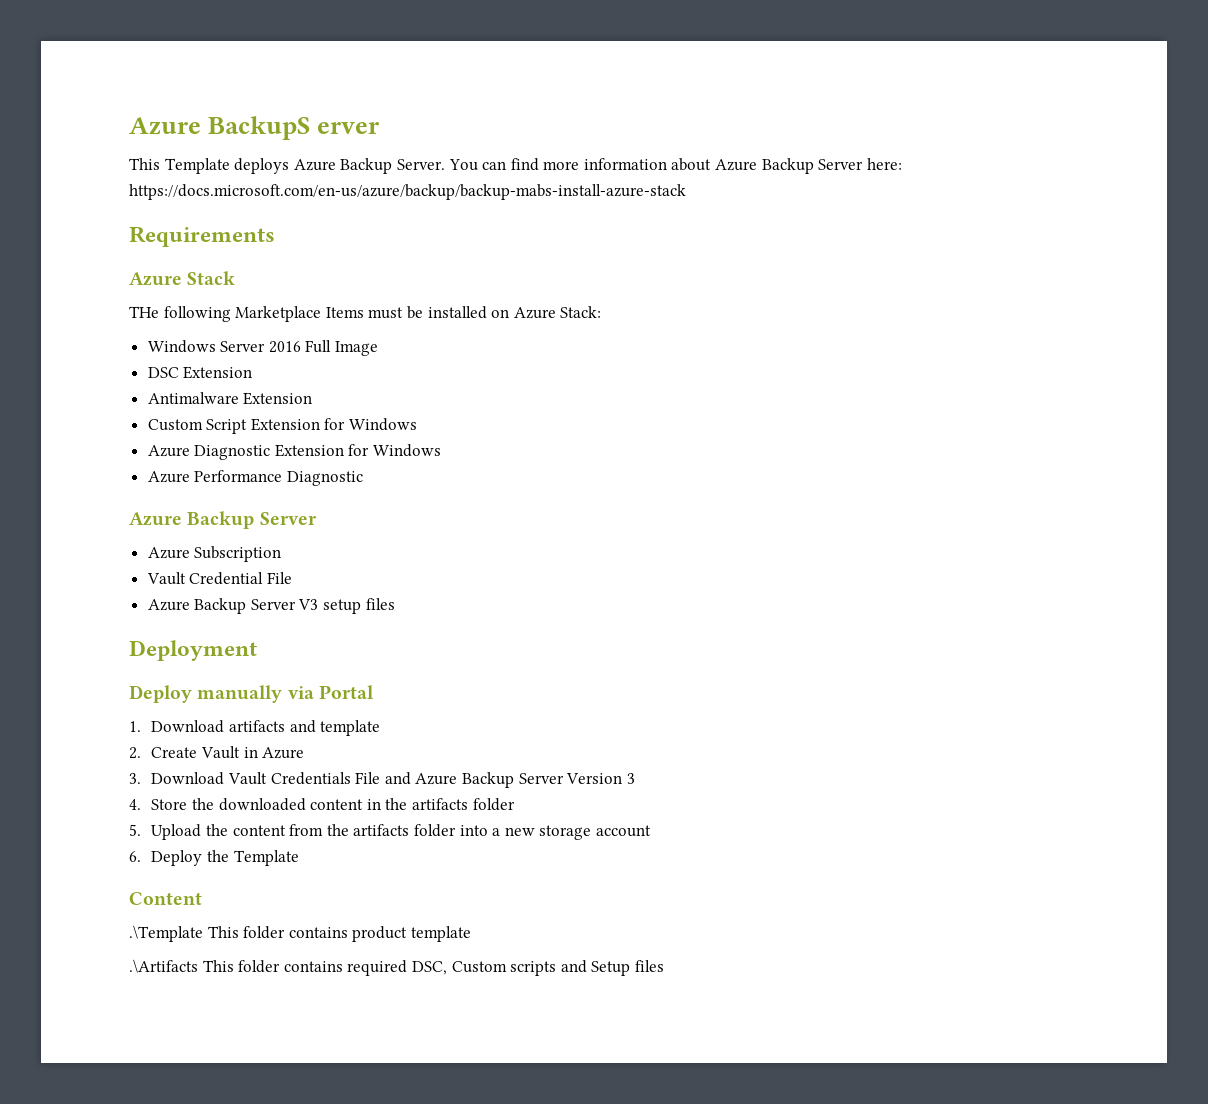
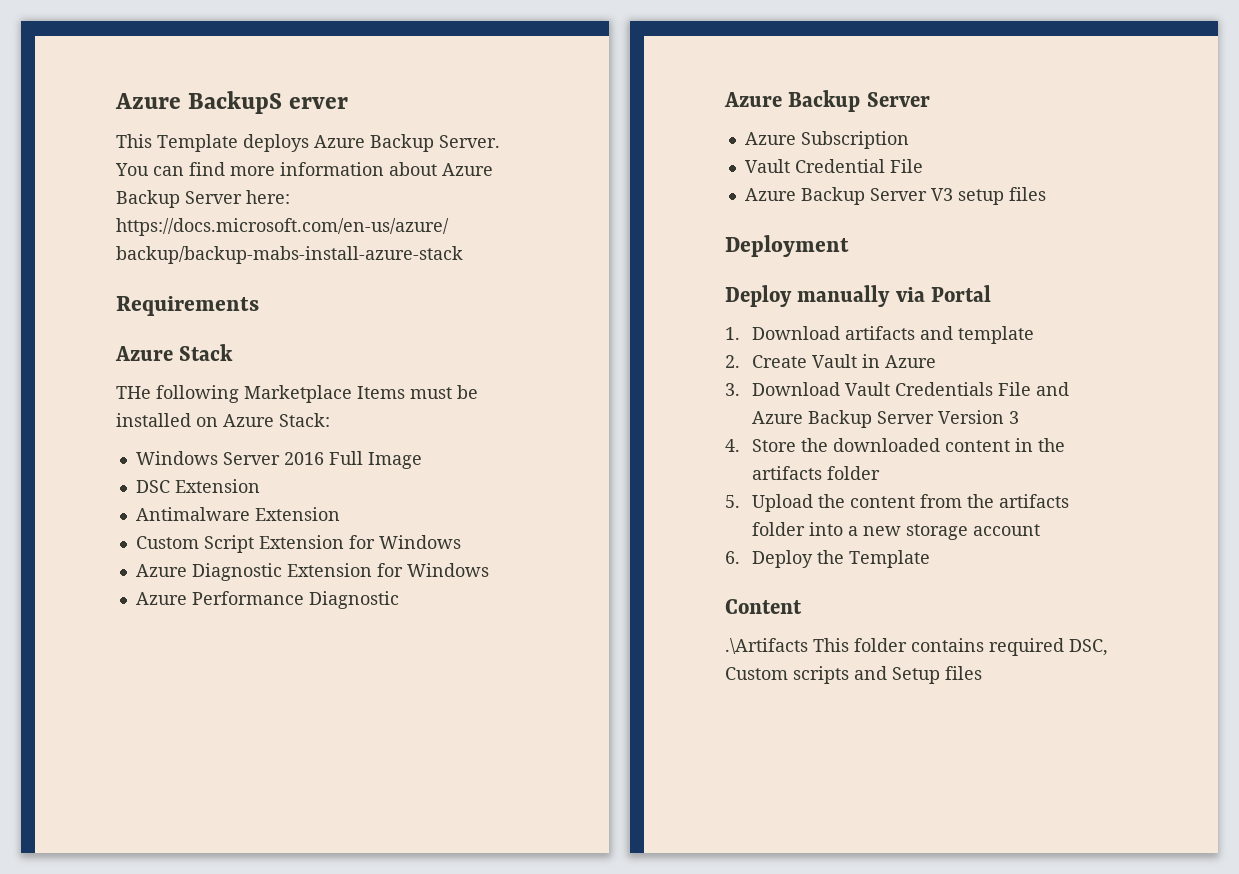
- .\Template This folder contains product template

